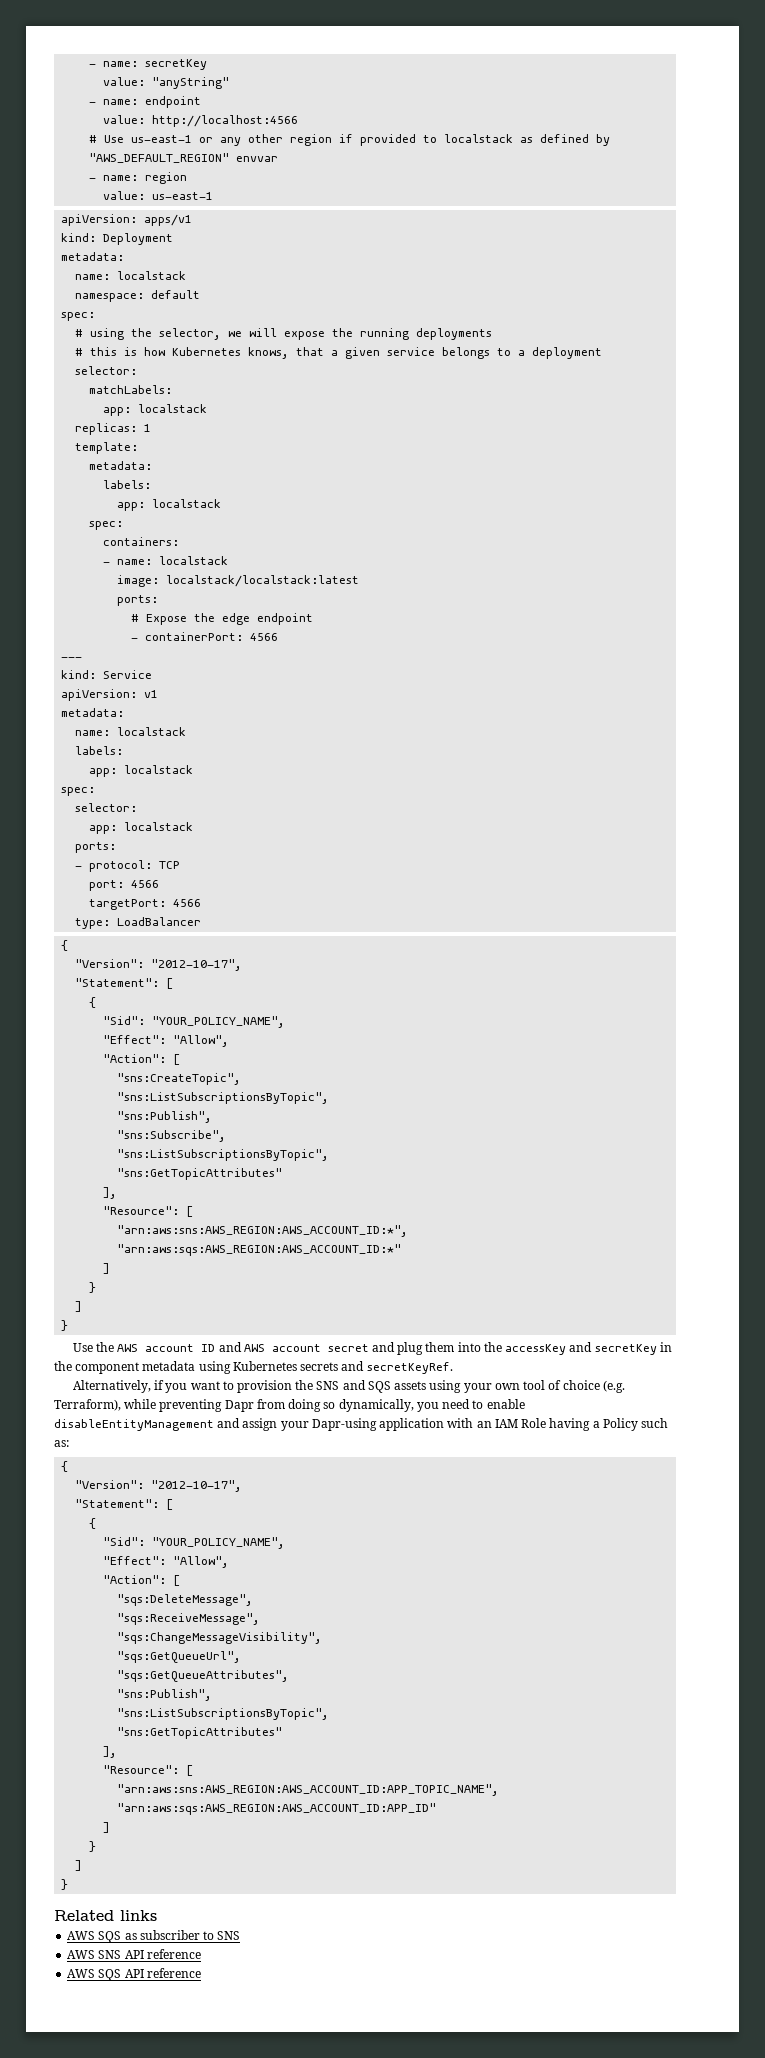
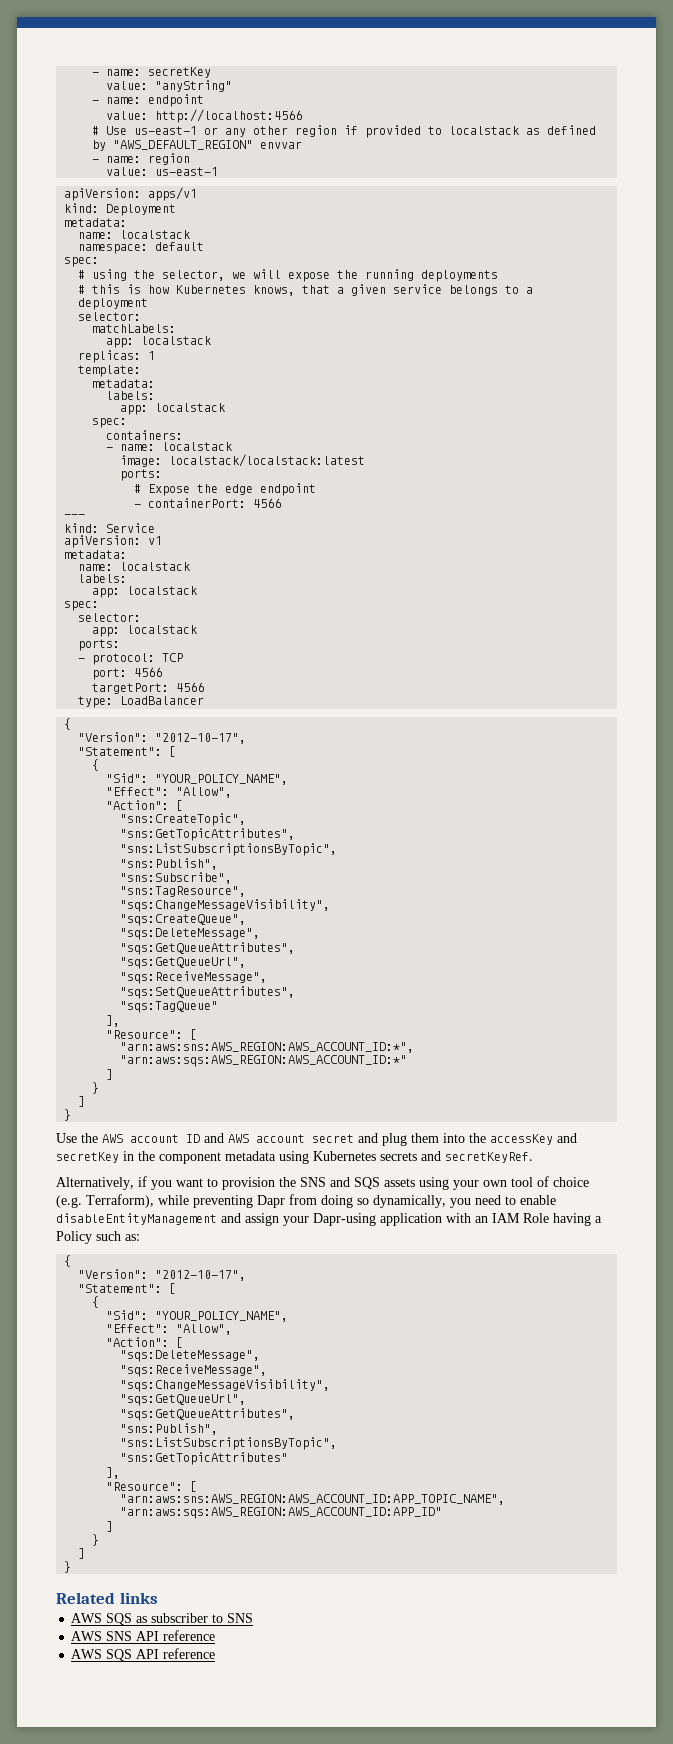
+ "sns:GetTopicAttributes",
  "sns:Subscribe",
- "sns:ListSubscriptionsByTopic",
- "sns:GetTopicAttributes"
+ "sns:TagResource",
+ "sqs:ChangeMessageVisibility",
+ "sqs:CreateQueue",
+ "sqs:DeleteMessage",
+ "sqs:GetQueueAttributes",
+ "sqs:GetQueueUrl",
+ "sqs:ReceiveMessage",
+ "sqs:SetQueueAttributes",
+ "sqs:TagQueue"

